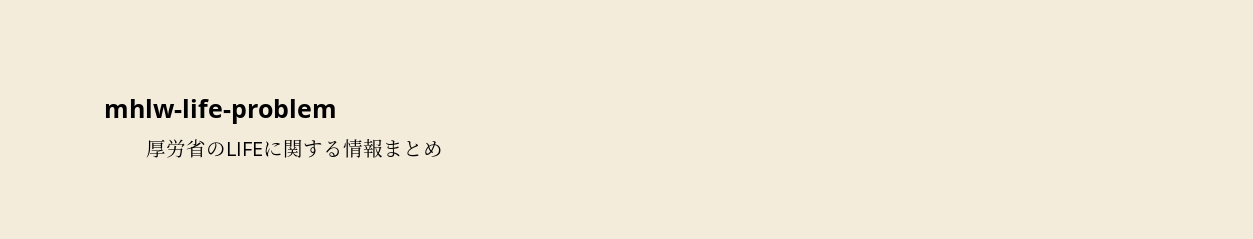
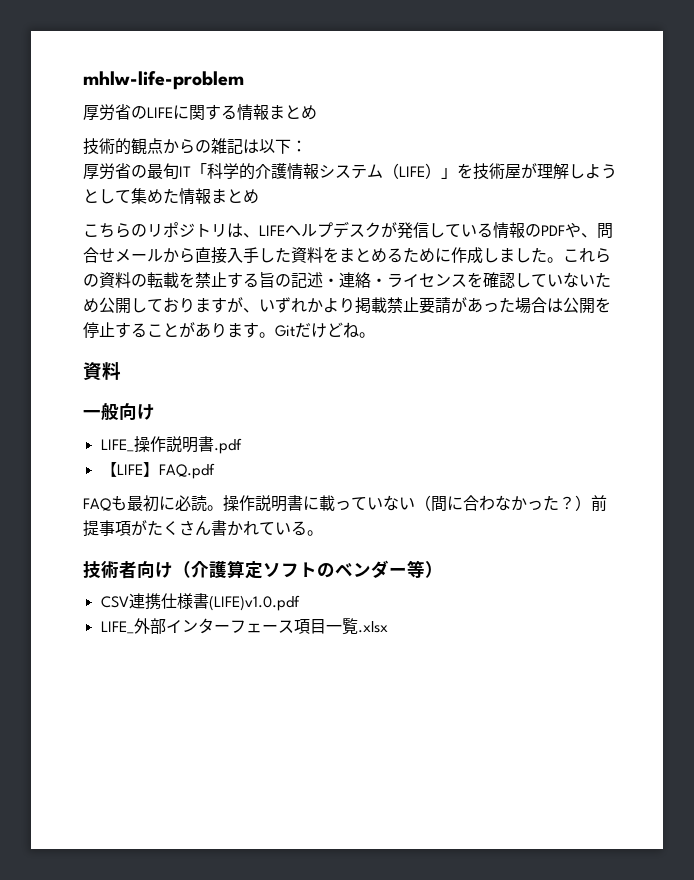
+ 技術的観点からの雑記は以下：
+ 厚労省の最旬IT「科学的介護情報システム（LIFE）」を技術屋が理解しようとして集めた情報まとめ
+ こちらのリポジトリは、LIFEヘルプデスクが発信している情報のPDFや、問合せメールから直接入手した資料をまとめるために作成しました。これらの資料の転載を禁止する旨の記述・連絡・ライセンスを確認していないため公開しておりますが、いずれかより掲載禁止要請があった場合は公開を停止することがあります。Gitだけどね。
+ 資料
+ 一般向け
+ LIFE_操作説明書.pdf
+ 【LIFE】FAQ.pdf
+ FAQも最初に必読。操作説明書に載っていない（間に合わなかった？）前提事項がたくさん書かれている。
+ 技術者向け（介護算定ソフトのベンダー等）
+ CSV連携仕様書(LIFE)v1.0.pdf
+ LIFE_外部インターフェース項目一覧.xlsx

